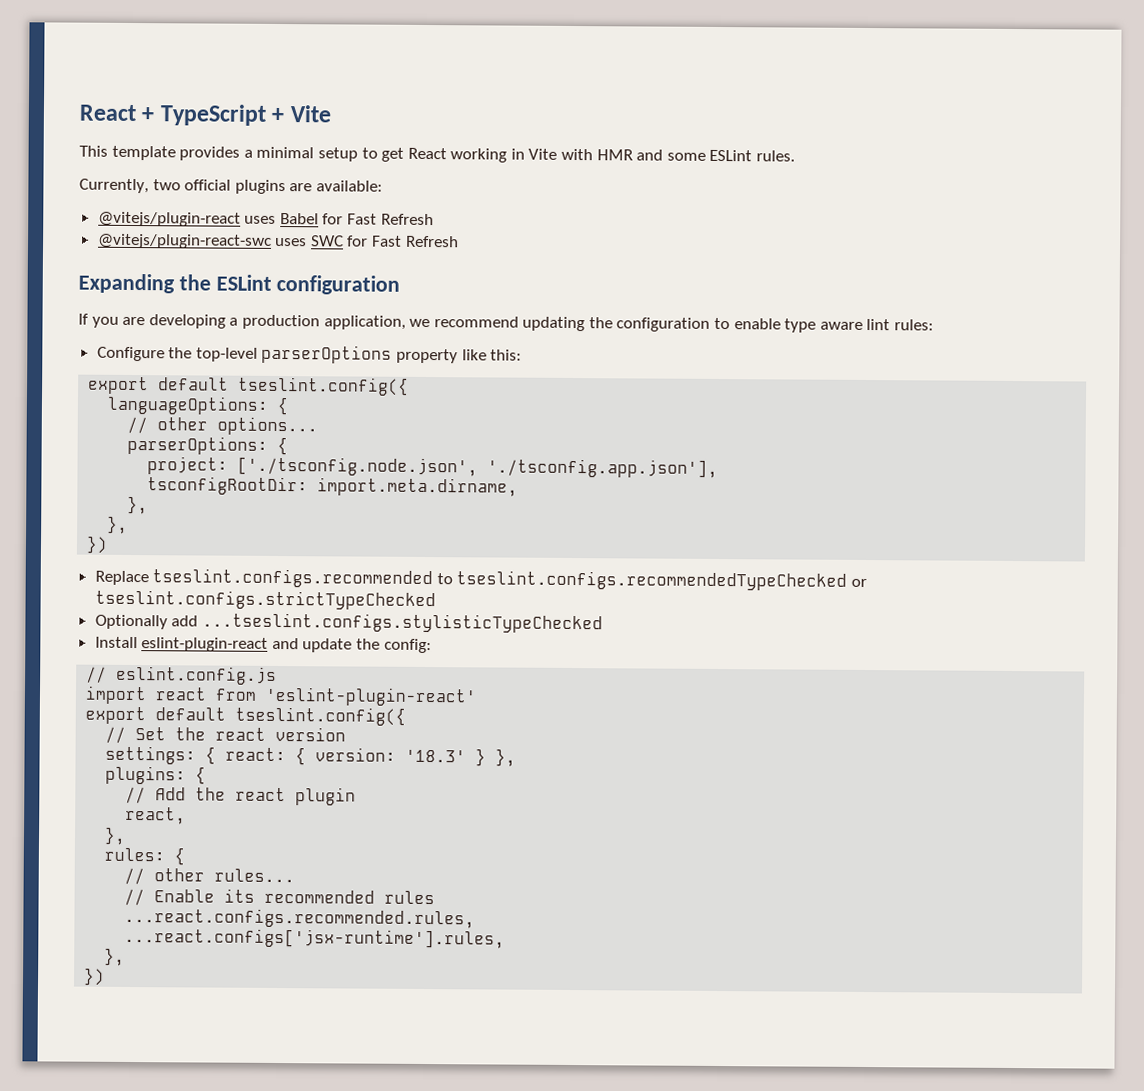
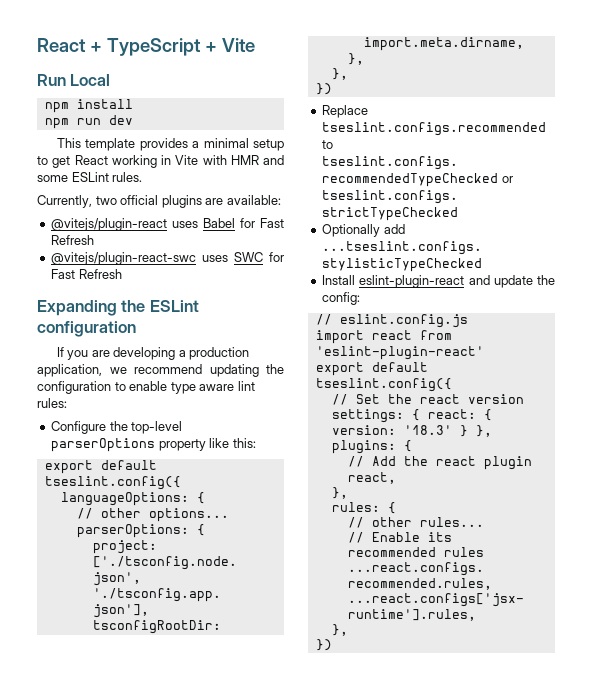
+ Run Local
+ npm install
+ npm run dev

